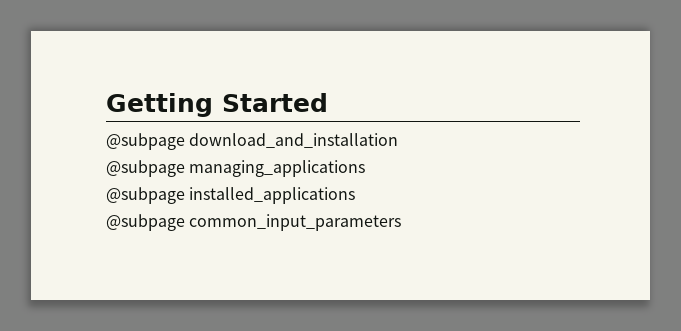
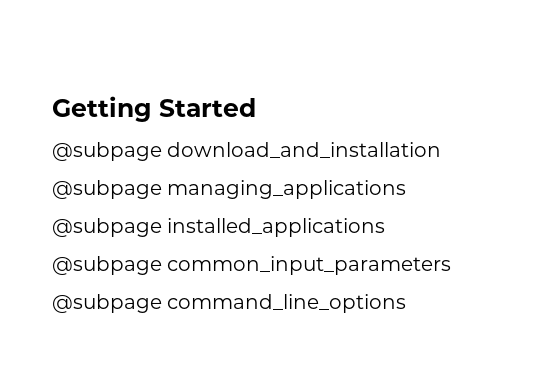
+ @subpage command_line_options

